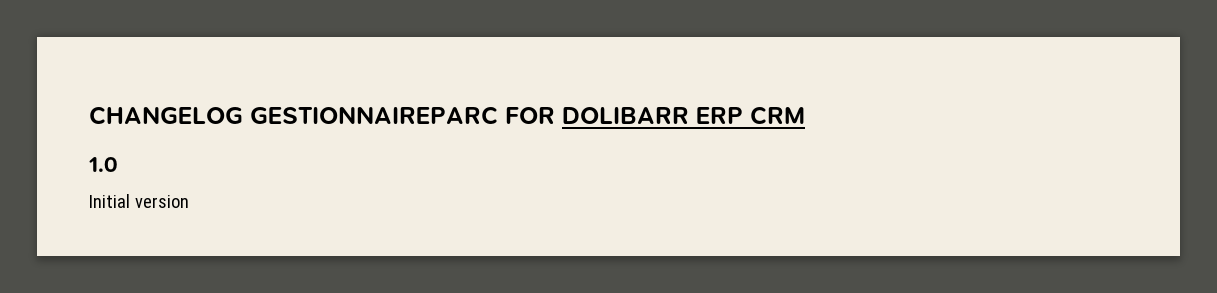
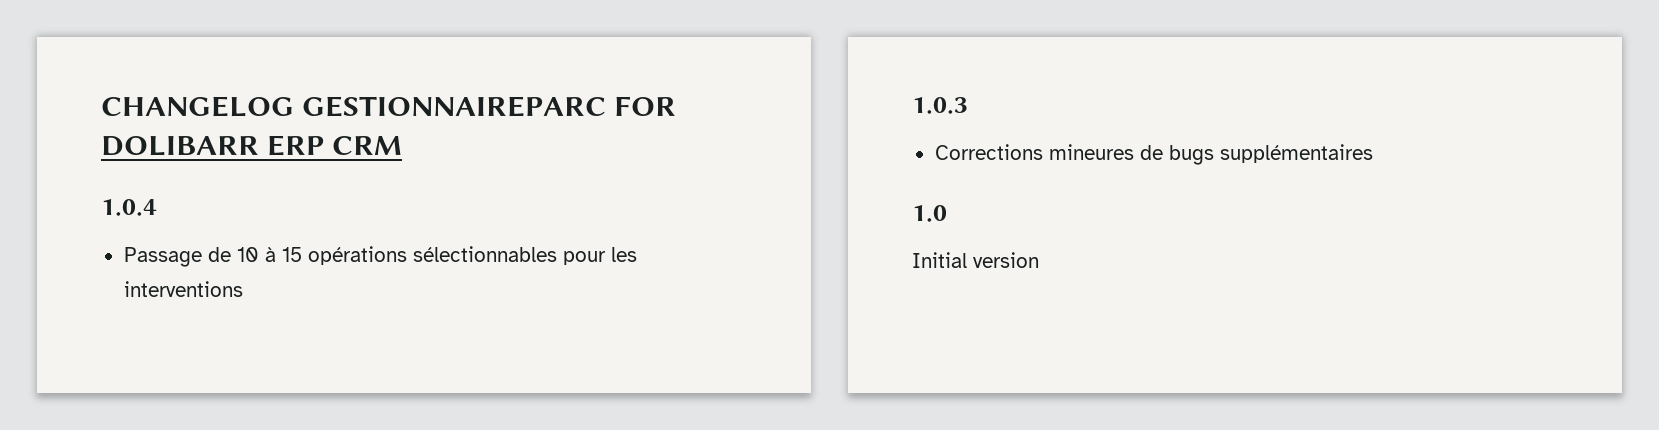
+ 1.0.4
+ Passage de 10 à 15 opérations sélectionnables pour les interventions
+ 1.0.3
+ Corrections mineures de bugs supplémentaires

